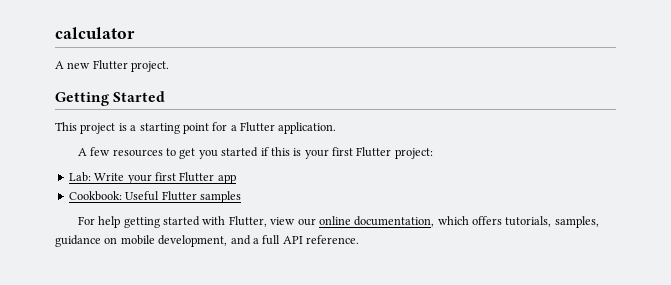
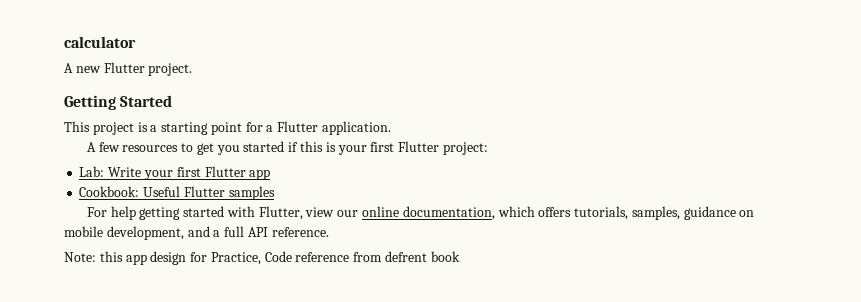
+ Note: this app design for Practice, Code reference from defrent book

